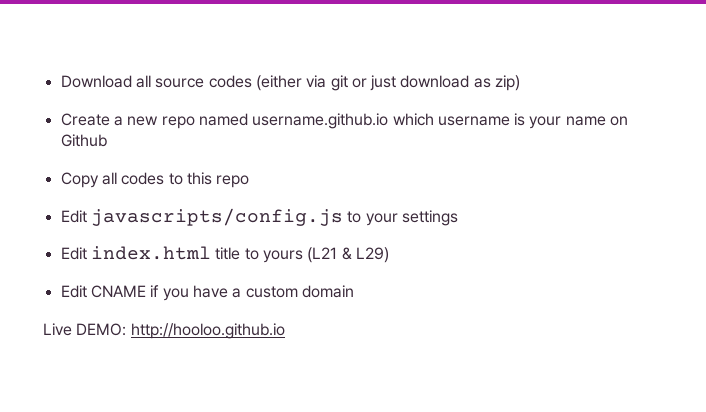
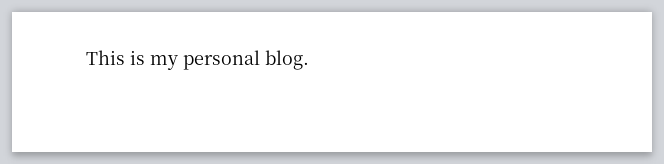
- Download all source codes (either via git or just download as zip)
- Create a new repo named username.github.io which username is your name on Github
- Copy all codes to this repo
- Edit javascripts/config.js to your settings
- Edit index.html title to yours (L21 & L29)
- Edit CNAME if you have a custom domain
- Live DEMO: http://hooloo.github.io
+ This is my personal blog.

